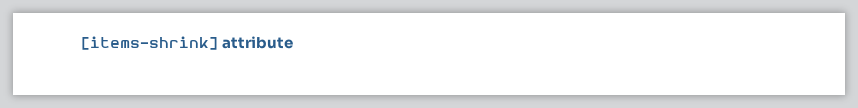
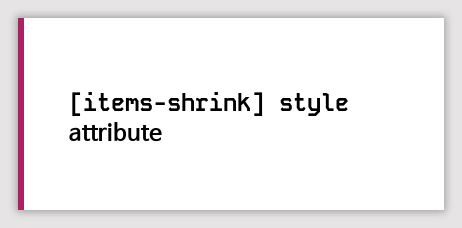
- [items-shrink] attribute
+ [items-shrink] style attribute

